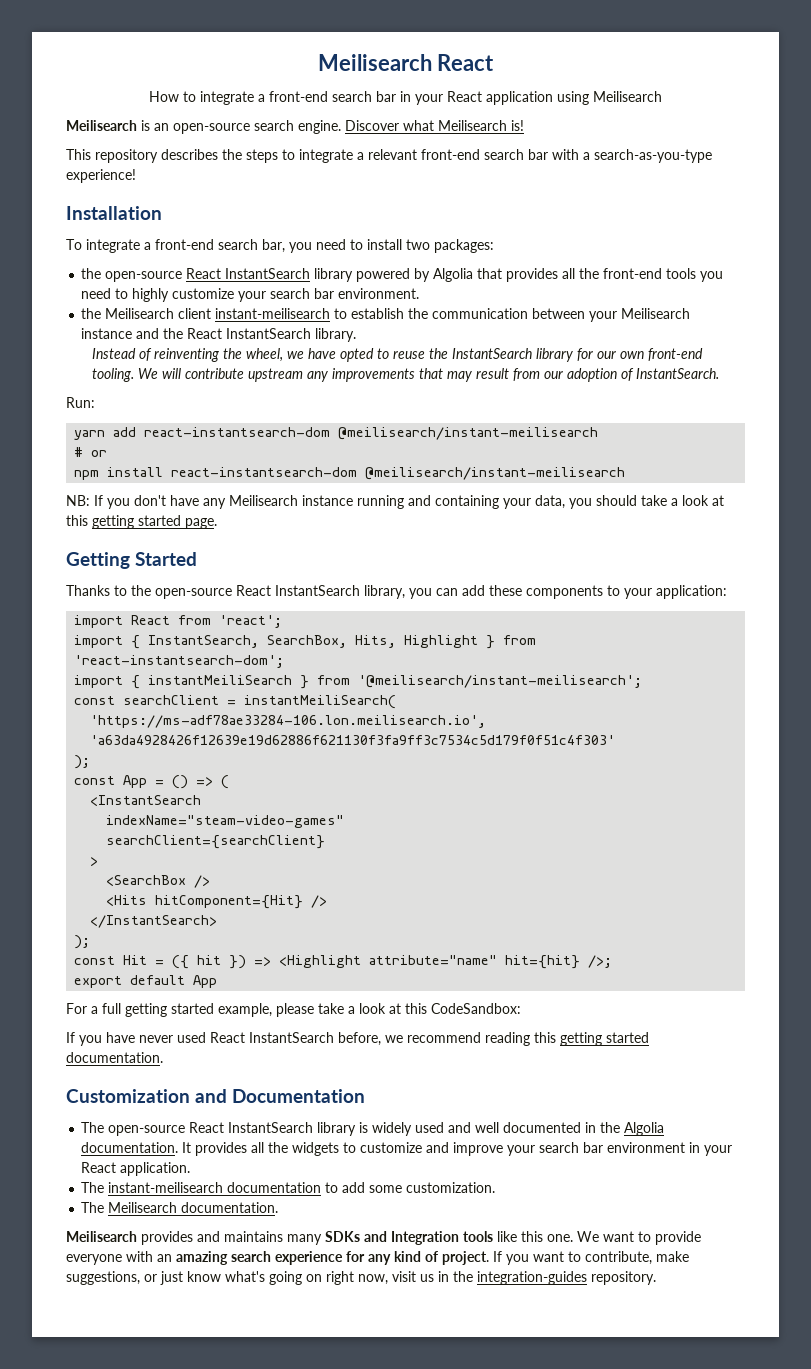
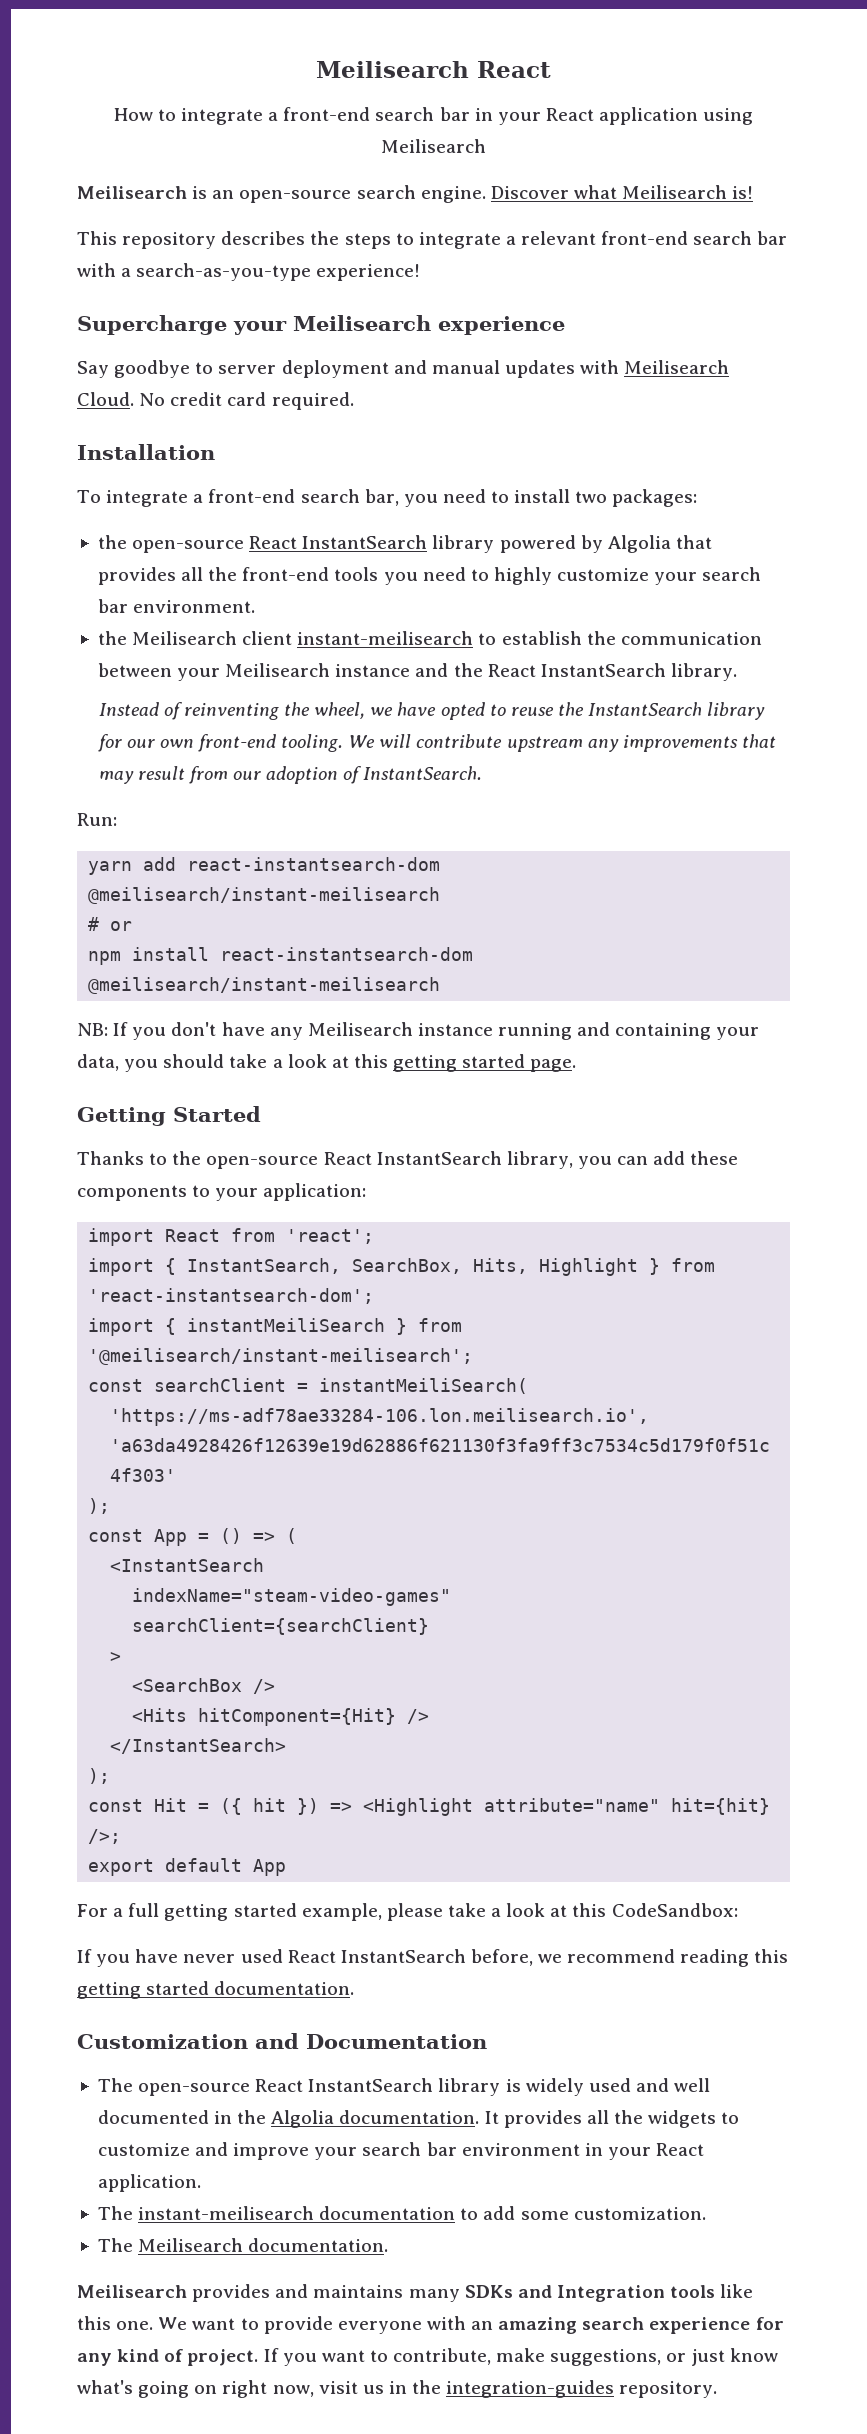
+ Supercharge your Meilisearch experience
+ Say goodbye to server deployment and manual updates with Meilisearch Cloud. No credit card required.

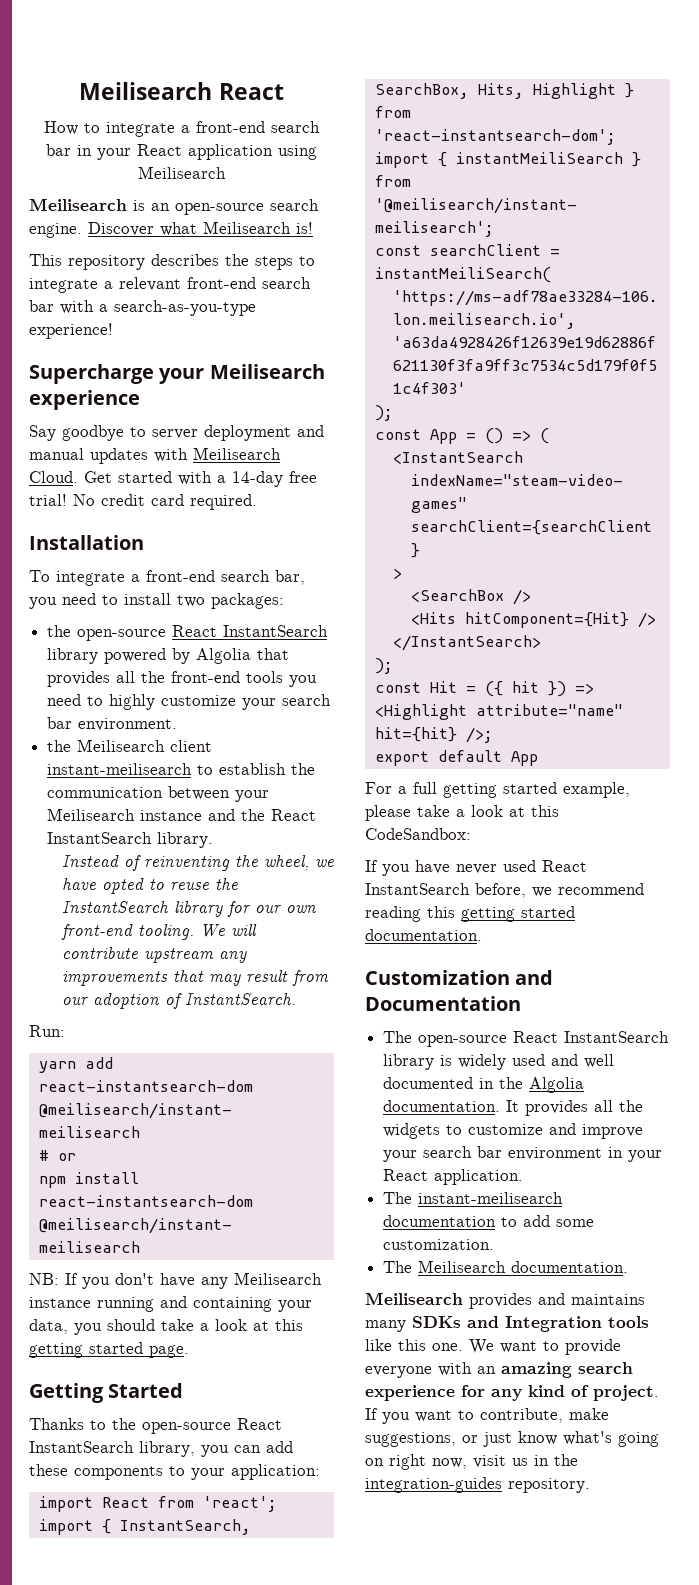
+ Get started with a 14-day free trial!

